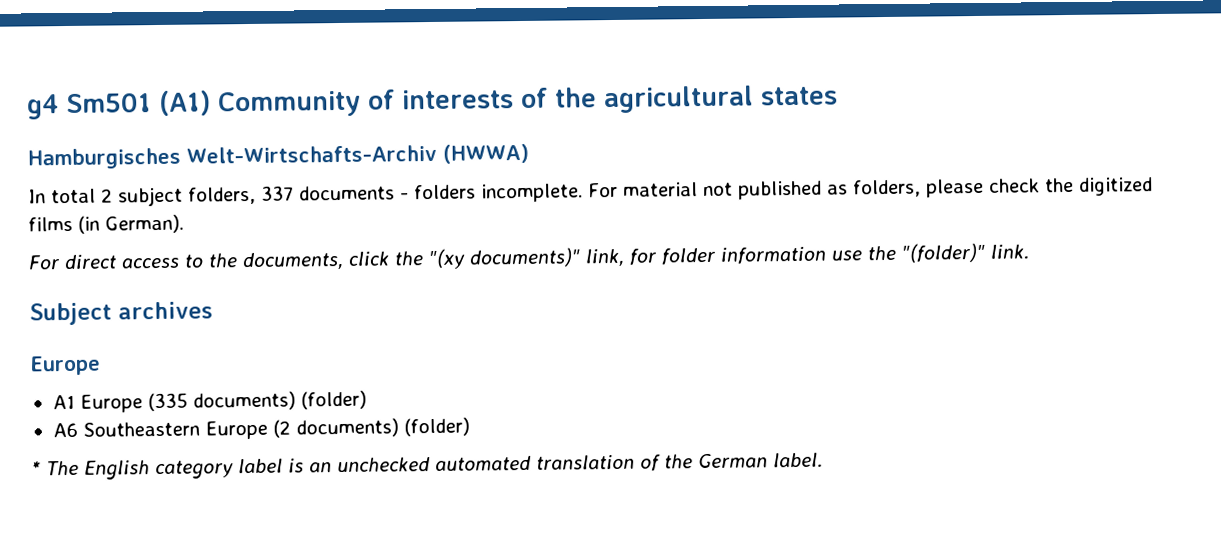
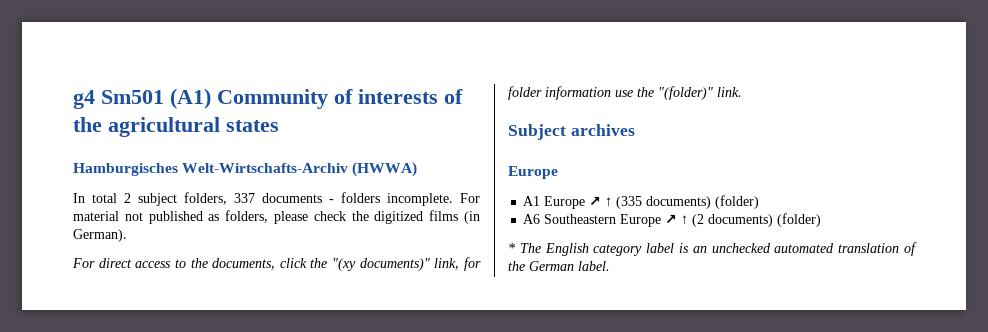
- A1 Europe (335 documents) (folder)
+ A1 Europe ↗ ↑ (335 documents) (folder)
- A6 Southeastern Europe (2 documents) (folder)
+ A6 Southeastern Europe ↗ ↑ (2 documents) (folder)

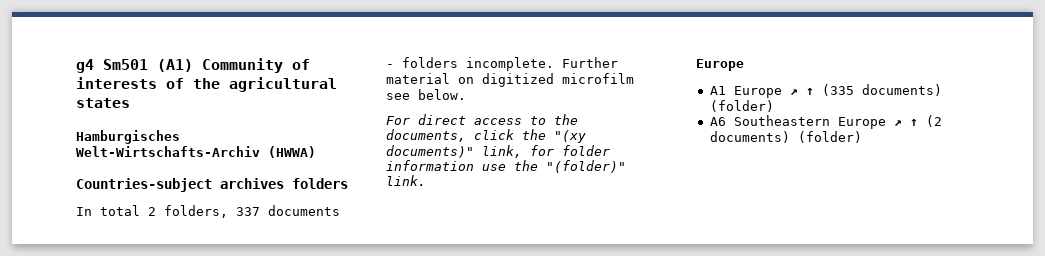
+ Countries-subject archives folders
- In total 2 subject folders, 337 documents - folders incomplete.
+ In total 2 folders, 337 documents - folders incomplete.
- For material not published as folders, please check the digitized films (in German).
+ Further material on digitized microfilm see below.
- Subject archives
- * The English category label is an unchecked automated translation of the German label.

